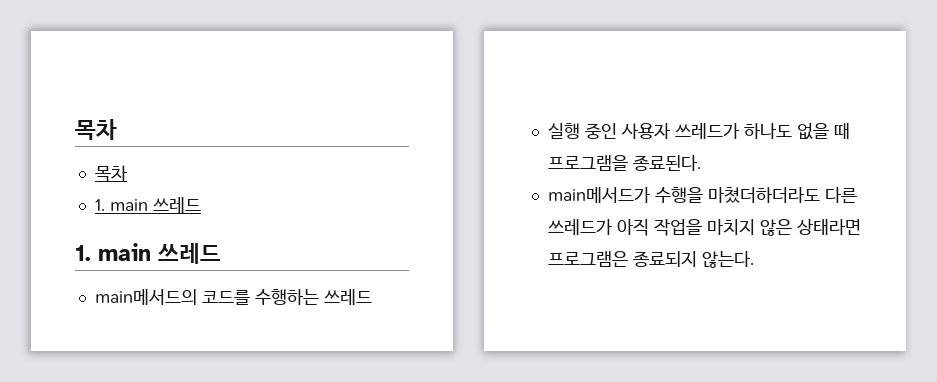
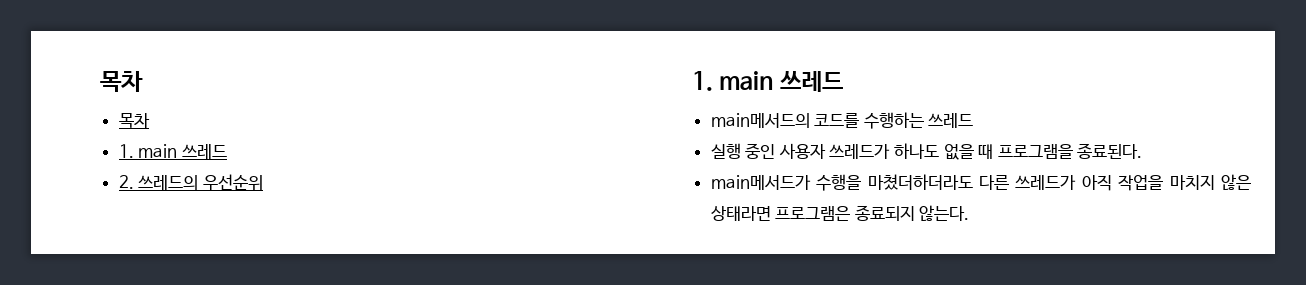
+ 2. 쓰레드의 우선순위

